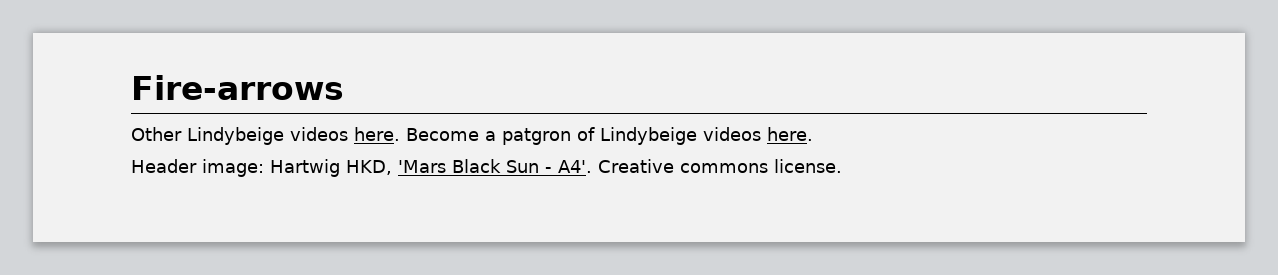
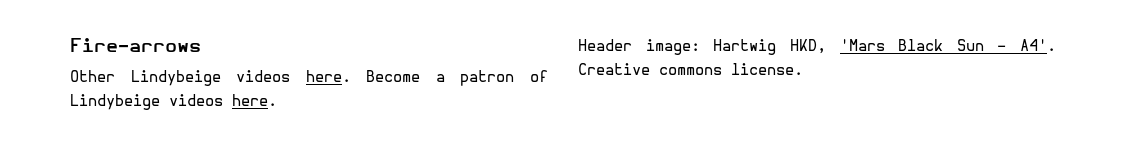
- Become a patgron of Lindybeige videos here.
+ Become a patron of Lindybeige videos here.

